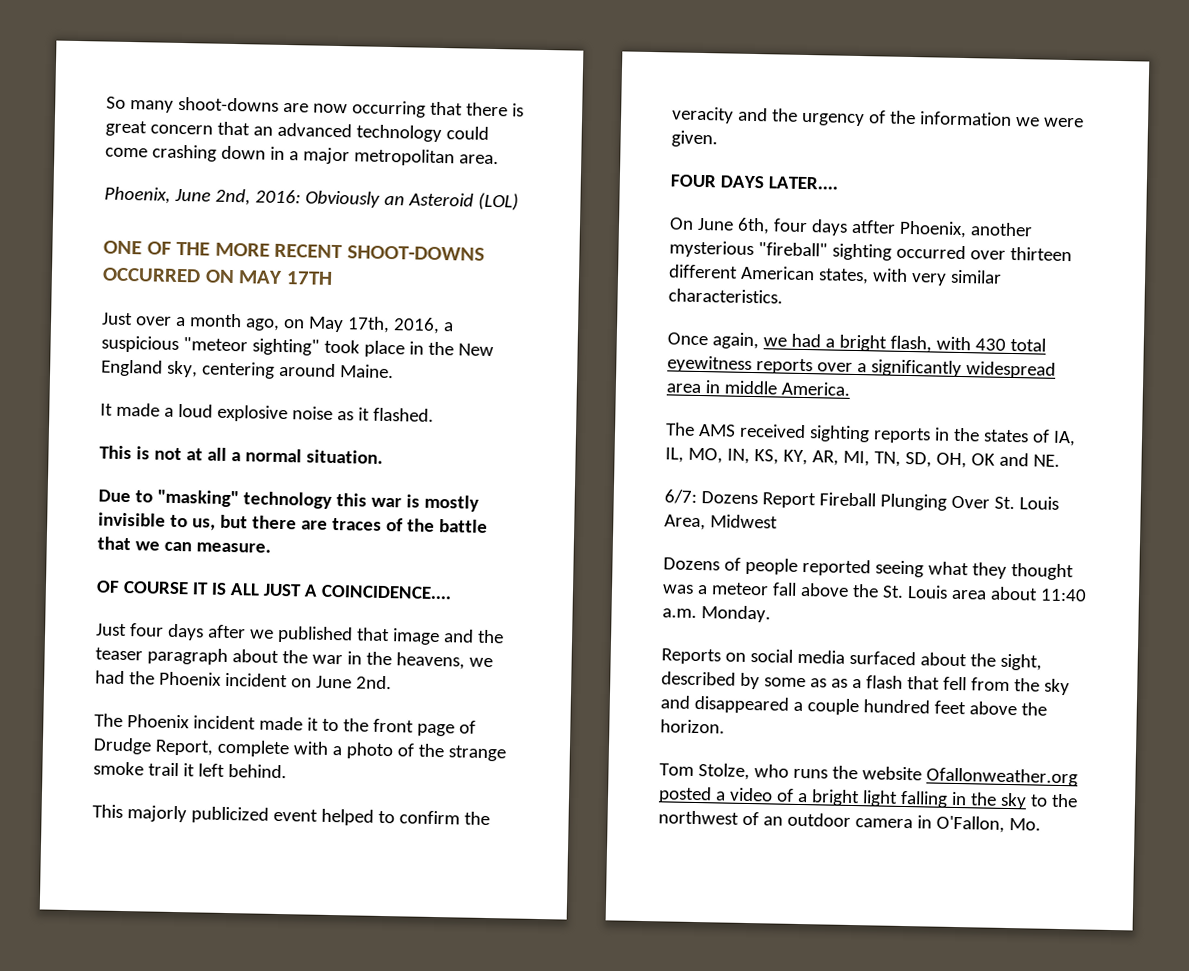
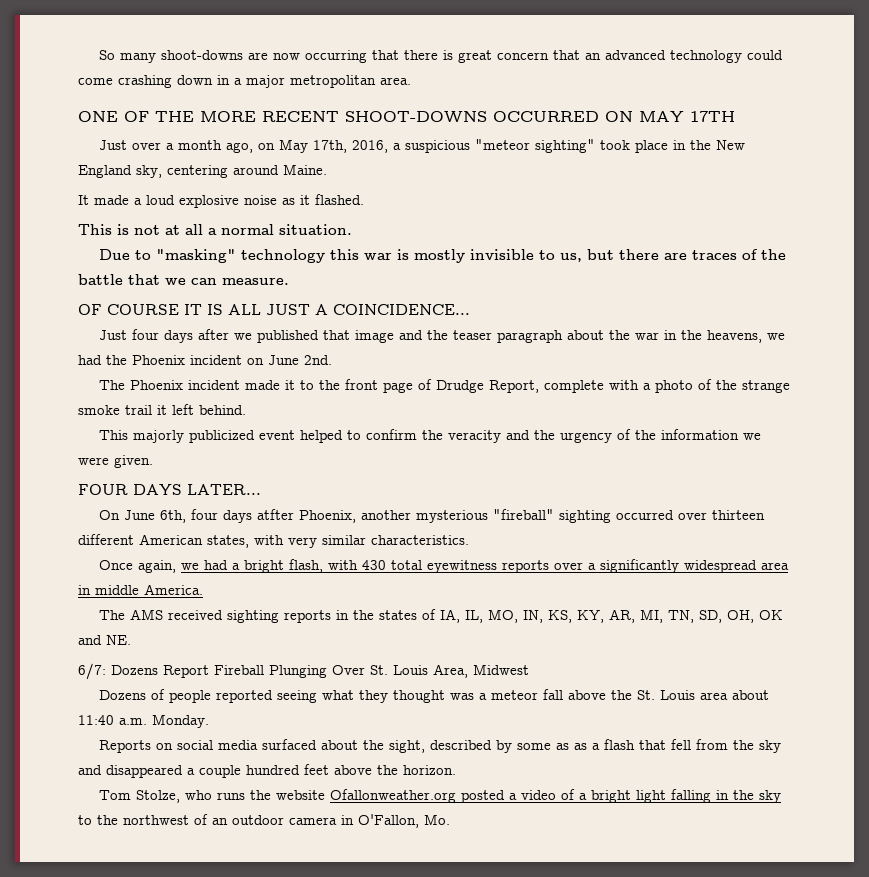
- Phoenix, June 2nd, 2016: Obviously an Asteroid (LOL)
- OF COURSE IT IS ALL JUST A COINCIDENCE....
+ OF COURSE IT IS ALL JUST A COINCIDENCE...
- FOUR DAYS LATER....
+ FOUR DAYS LATER...

